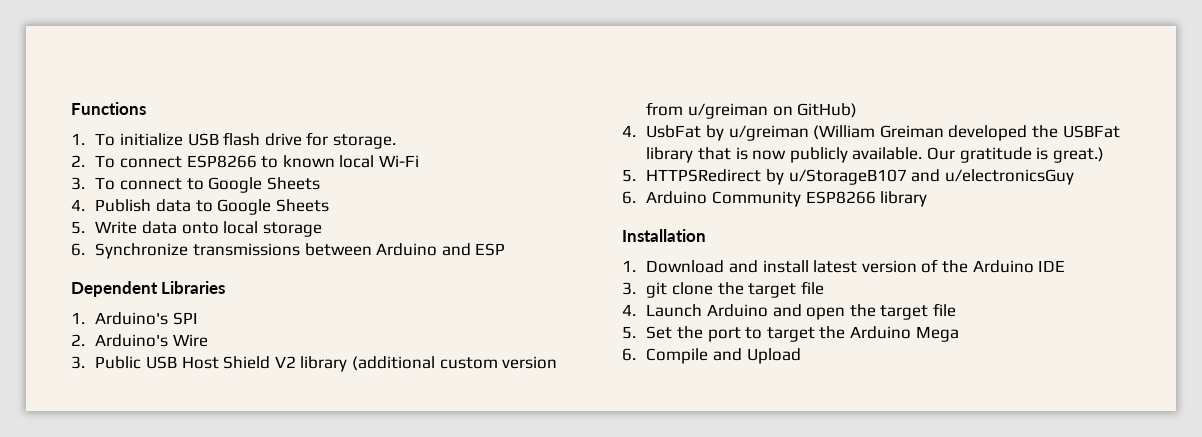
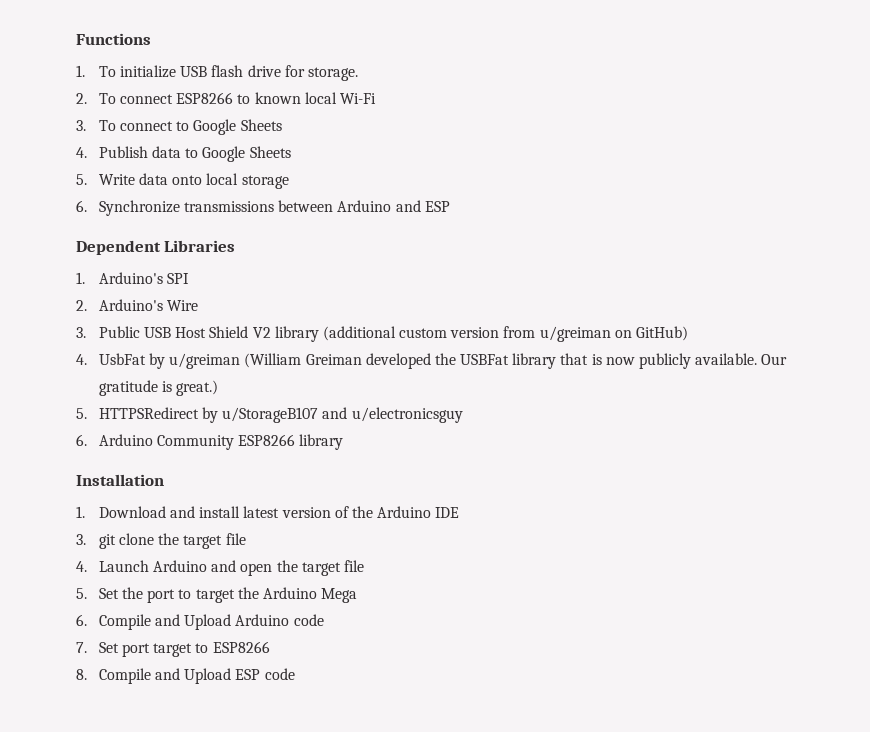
- 5. HTTPSRedirect by u/StorageB107 and u/electronicsGuy
+ 5. HTTPSRedirect by u/StorageB107 and u/electronicsguy
- 6. Compile and Upload
+ 6. Compile and Upload Arduino code
+ 7. Set port target to ESP8266
+ 8. Compile and Upload ESP code

